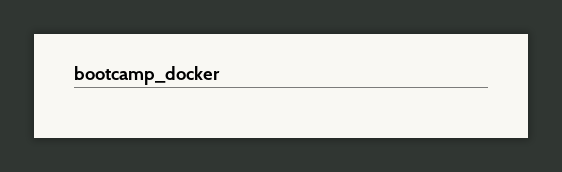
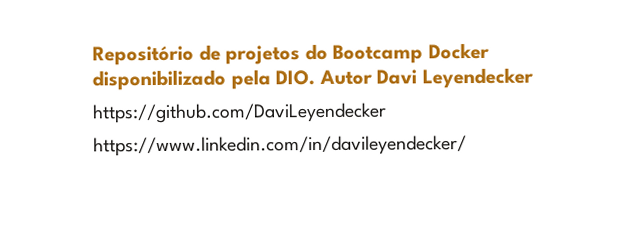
- bootcamp_docker
+ Repositório de projetos do Bootcamp Docker disponibilizado pela DIO. Autor Davi Leyendecker
+ https://github.com/DaviLeyendecker
+ https://www.linkedin.com/in/davileyendecker/

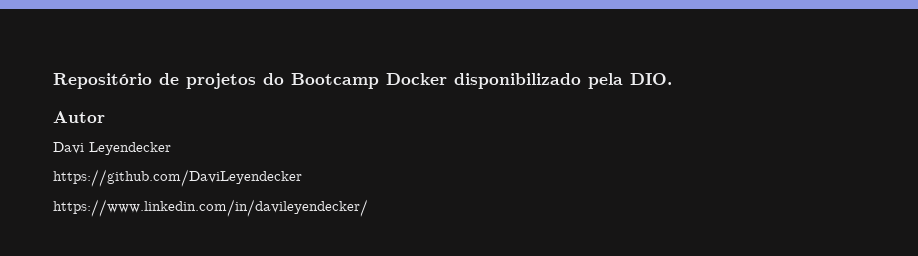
- Repositório de projetos do Bootcamp Docker disponibilizado pela DIO. Autor Davi Leyendecker
+ Repositório de projetos do Bootcamp Docker disponibilizado pela DIO.
+ Autor
+ Davi Leyendecker

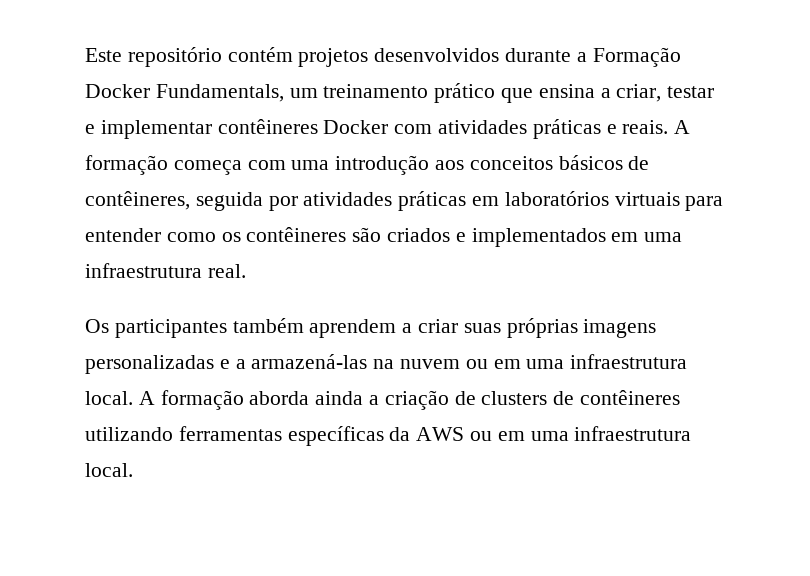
- Repositório de projetos do Bootcamp Docker disponibilizado pela DIO.
- Autor
- Davi Leyendecker
- https://github.com/DaviLeyendecker
- https://www.linkedin.com/in/davileyendecker/
+ Este repositório contém projetos desenvolvidos durante a Formação Docker Fundamentals, um treinamento prático que ensina a criar, testar e implementar contêineres Docker com atividades práticas e reais. A formação começa com uma introdução aos conceitos básicos de contêineres, seguida por atividades práticas em laboratórios virtuais para entender como os contêineres são criados e implementados em uma infraestrutura real.
+ Os participantes também aprendem a criar suas próprias imagens personalizadas e a armazená-las na nuvem ou em uma infraestrutura local. A formação aborda ainda a criação de clusters de contêineres utilizando ferramentas específicas da AWS ou em uma infraestrutura local.

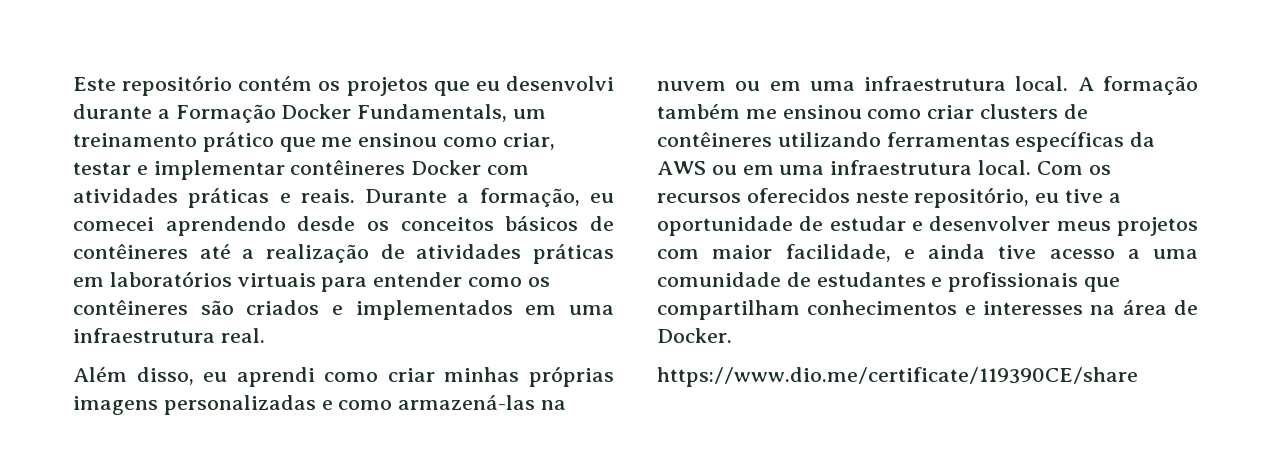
- Este repositório contém projetos desenvolvidos durante a Formação Docker Fundamentals, um treinamento prático que ensina a criar, testar e implementar contêineres Docker com atividades práticas e reais.
+ Este repositório contém os projetos que eu desenvolvi durante a Formação Docker Fundamentals, um treinamento prático que me ensinou como criar, testar e implementar contêineres Docker com atividades práticas e reais.
- A formação começa com uma introdução aos conceitos básicos de contêineres, seguida por atividades práticas em laboratórios virtuais para entender como os contêineres são criados e implementados em uma infraestrutura real.
+ Durante a formação, eu comecei aprendendo desde os conceitos básicos de contêineres até a realização de atividades práticas em laboratórios virtuais para entender como os contêineres são criados e implementados em uma infraestrutura real.
- Os participantes também aprendem a criar suas próprias imagens personalizadas e a armazená-las na nuvem ou em uma infraestrutura local.
+ Além disso, eu aprendi como criar minhas próprias imagens personalizadas e como armazená-las na nuvem ou em uma infraestrutura local.
- A formação aborda ainda a criação de clusters de contêineres utilizando ferramentas específicas da AWS ou em uma infraestrutura local.
+ A formação também me ensinou como criar clusters de contêineres utilizando ferramentas específicas da AWS ou em uma infraestrutura local.
+ Com os recursos oferecidos neste repositório, eu tive a oportunidade de estudar e desenvolver meus projetos com maior facilidade, e ainda tive acesso a uma comunidade de estudantes e profissionais que compartilham conhecimentos e interesses na área de Docker.
+ https://www.dio.me/certificate/119390CE/share

